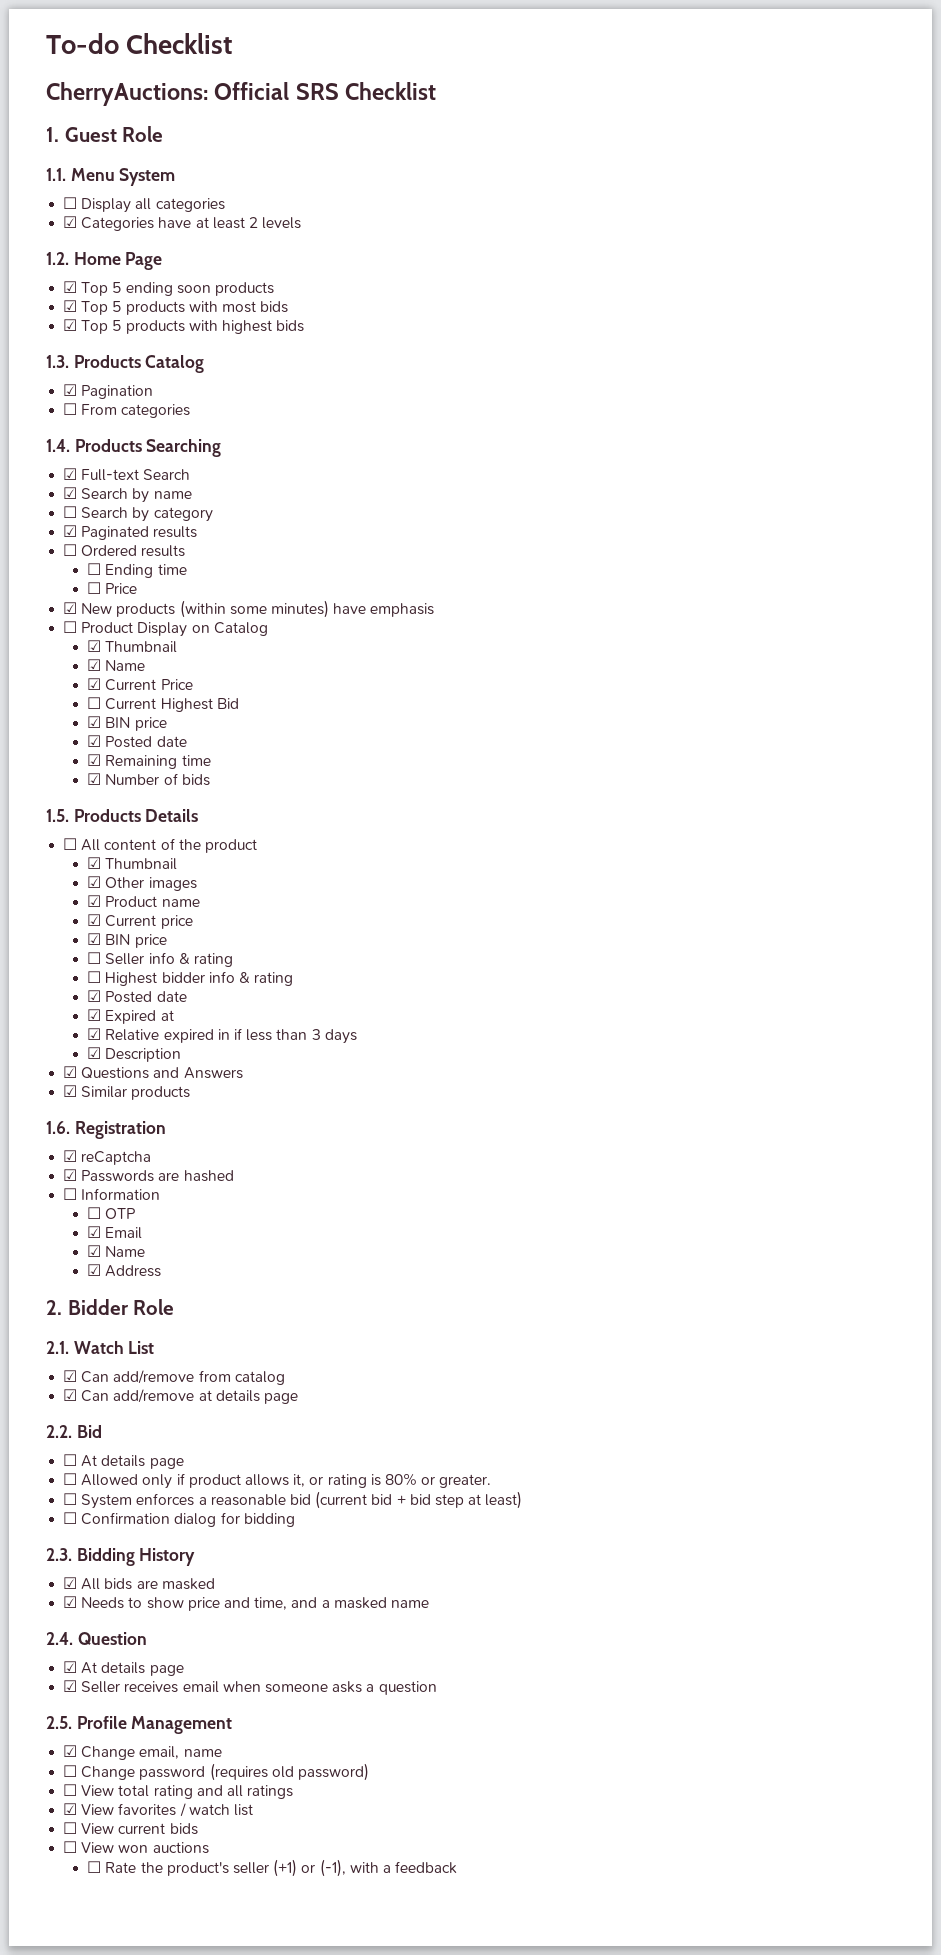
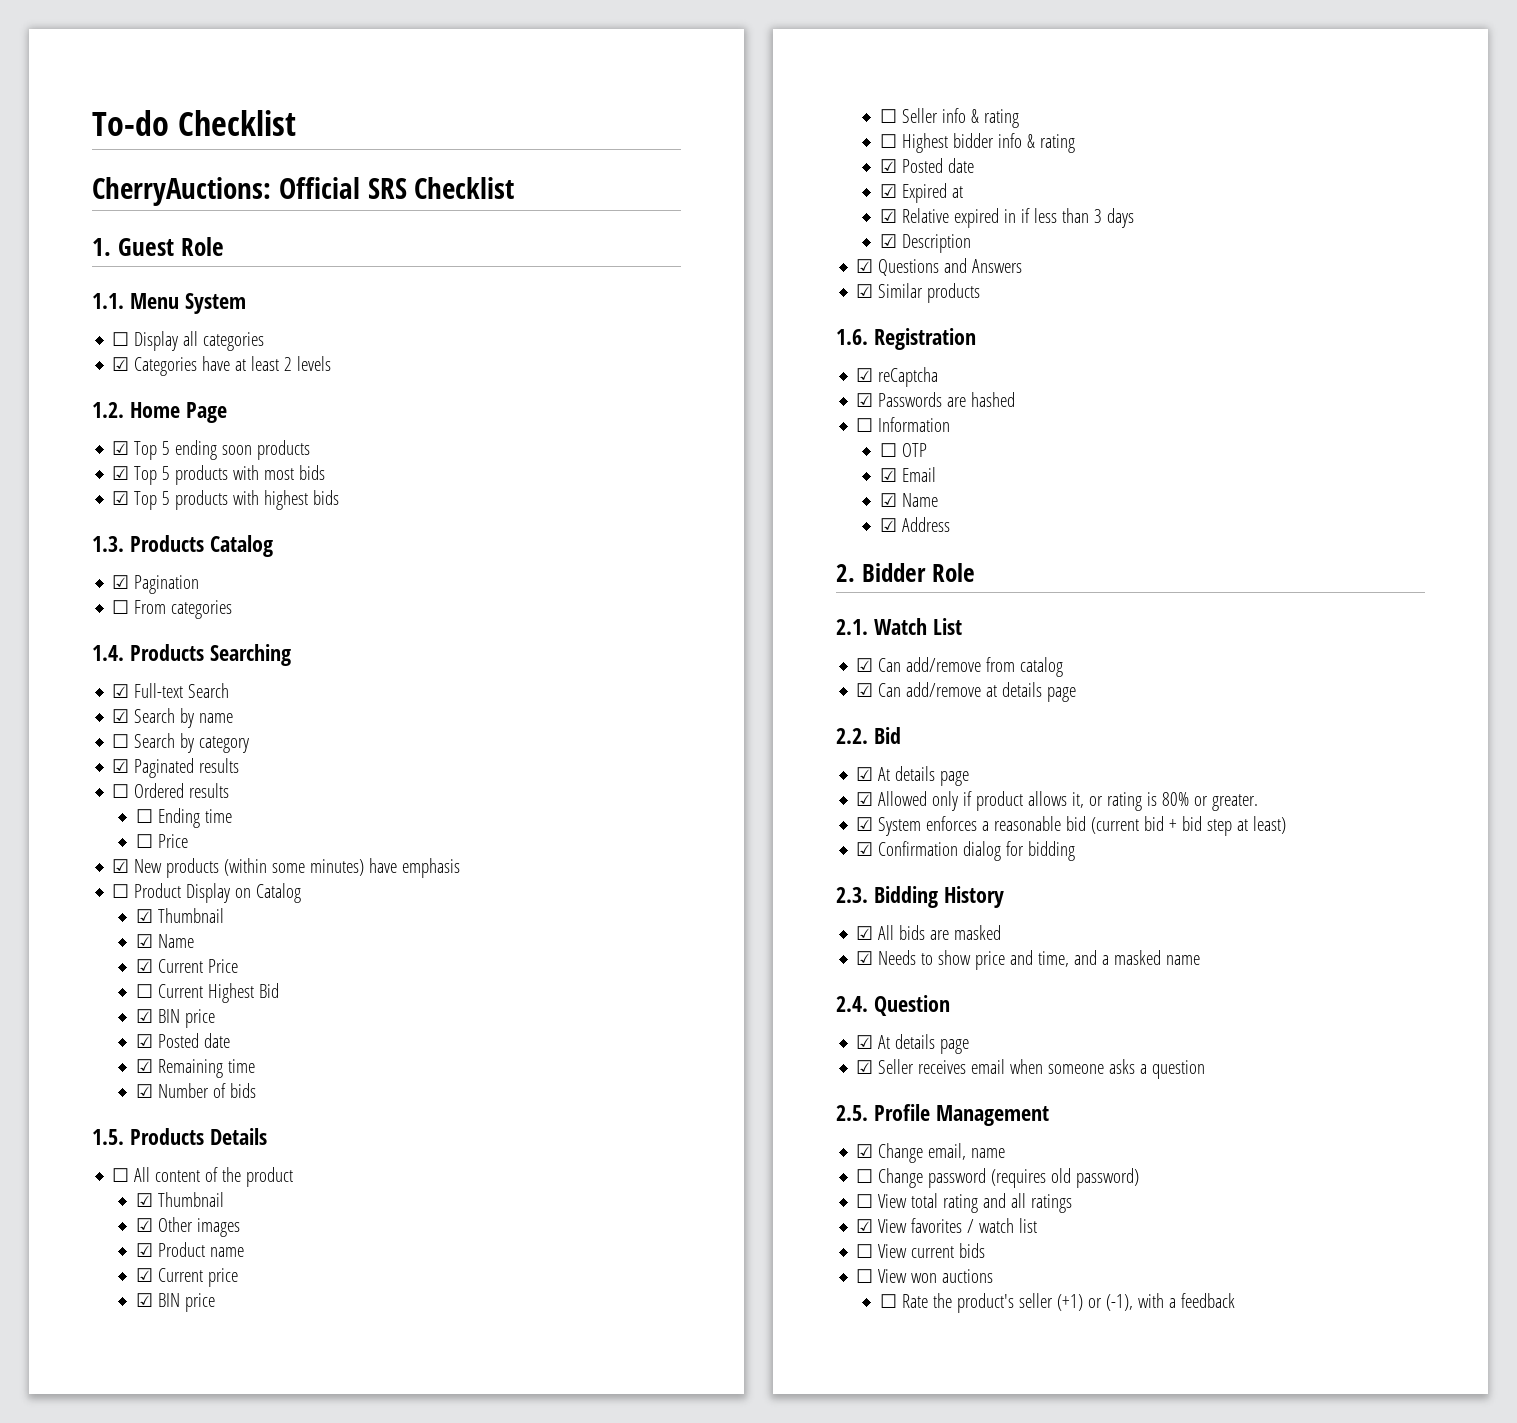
  2.2. Bid
- ☐ At details page
- ☐ Allowed only if product allows it, or rating is 80% or greater.
+ ☑ At details page
+ ☑ Allowed only if product allows it, or rating is 80% or greater.
- ☐ System enforces a reasonable bid (current bid + bid step at least)
+ ☑ System enforces a reasonable bid (current bid + bid step at least)
- ☐ Confirmation dialog for bidding
+ ☑ Confirmation dialog for bidding

